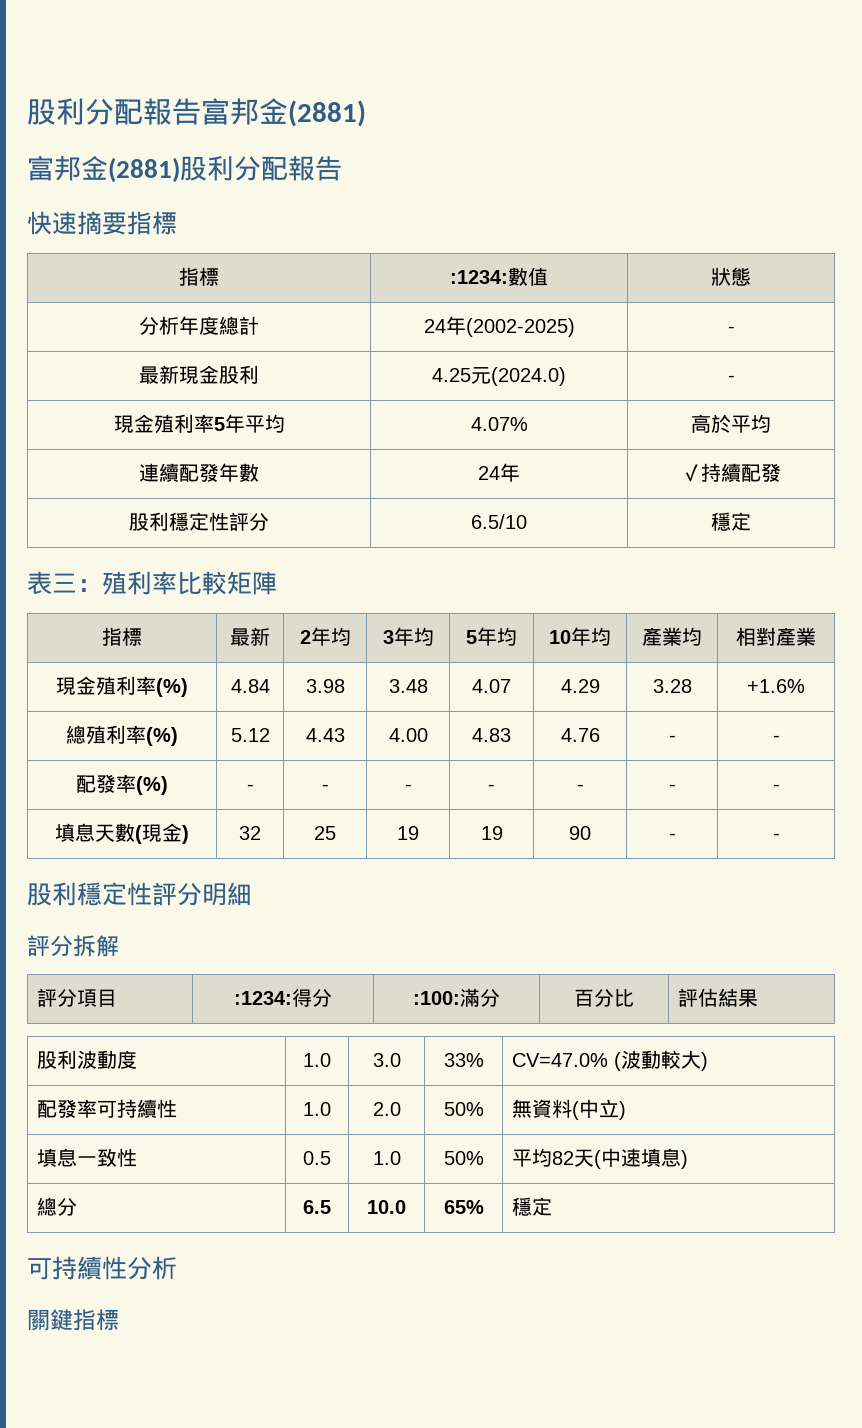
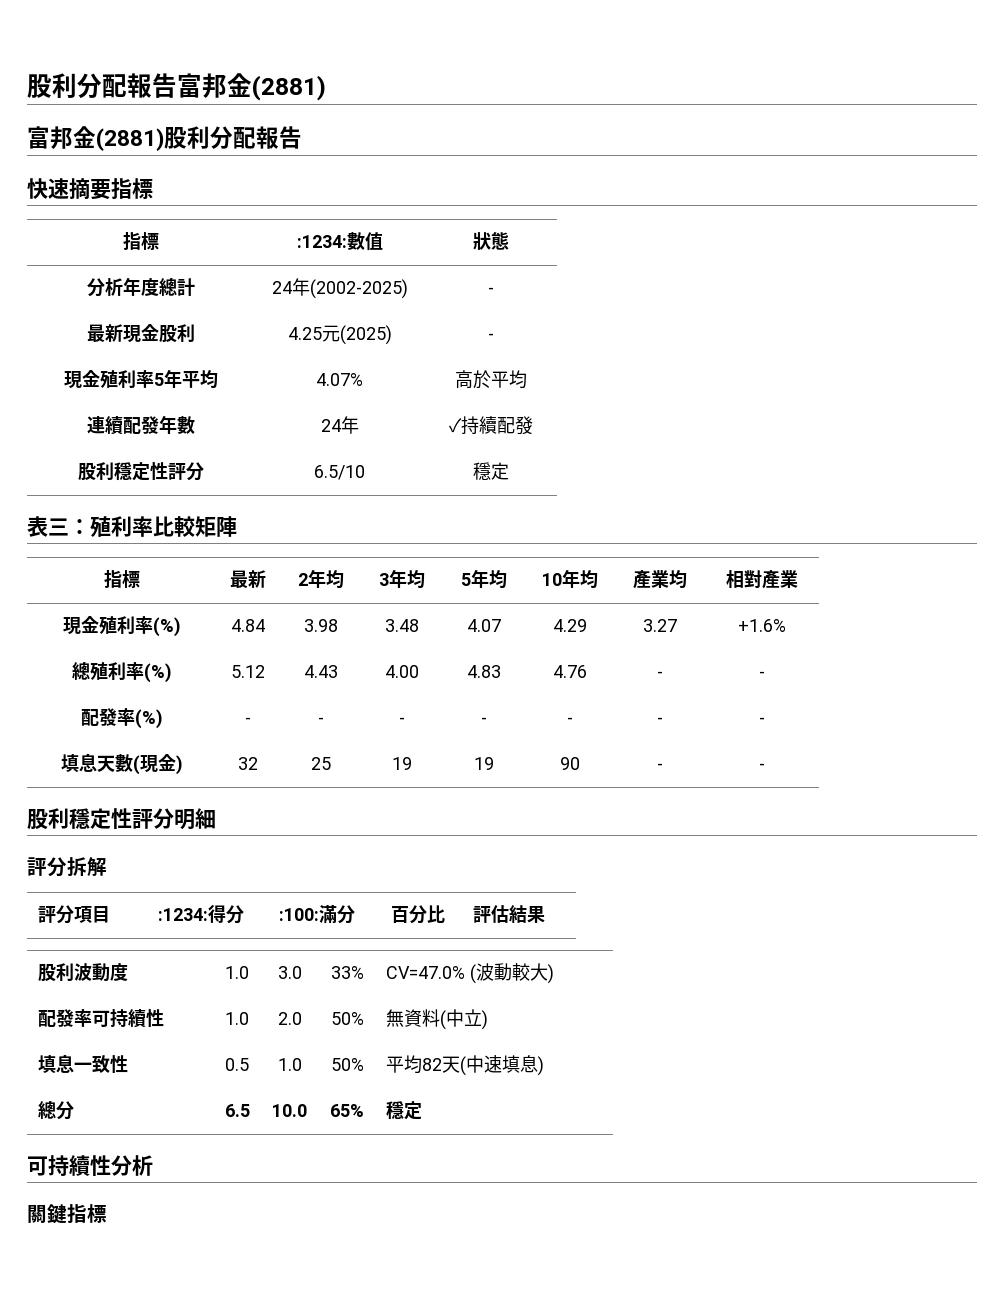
- 最新現金股利 | 4.25元(2024.0) | -
+ 最新現金股利 | 4.25元(2025) | -
- 現金殖利率(%) | 4.84 | 3.98 | 3.48 | 4.07 | 4.29 | 3.28 | +1.6%
+ 現金殖利率(%) | 4.84 | 3.98 | 3.48 | 4.07 | 4.29 | 3.27 | +1.6%

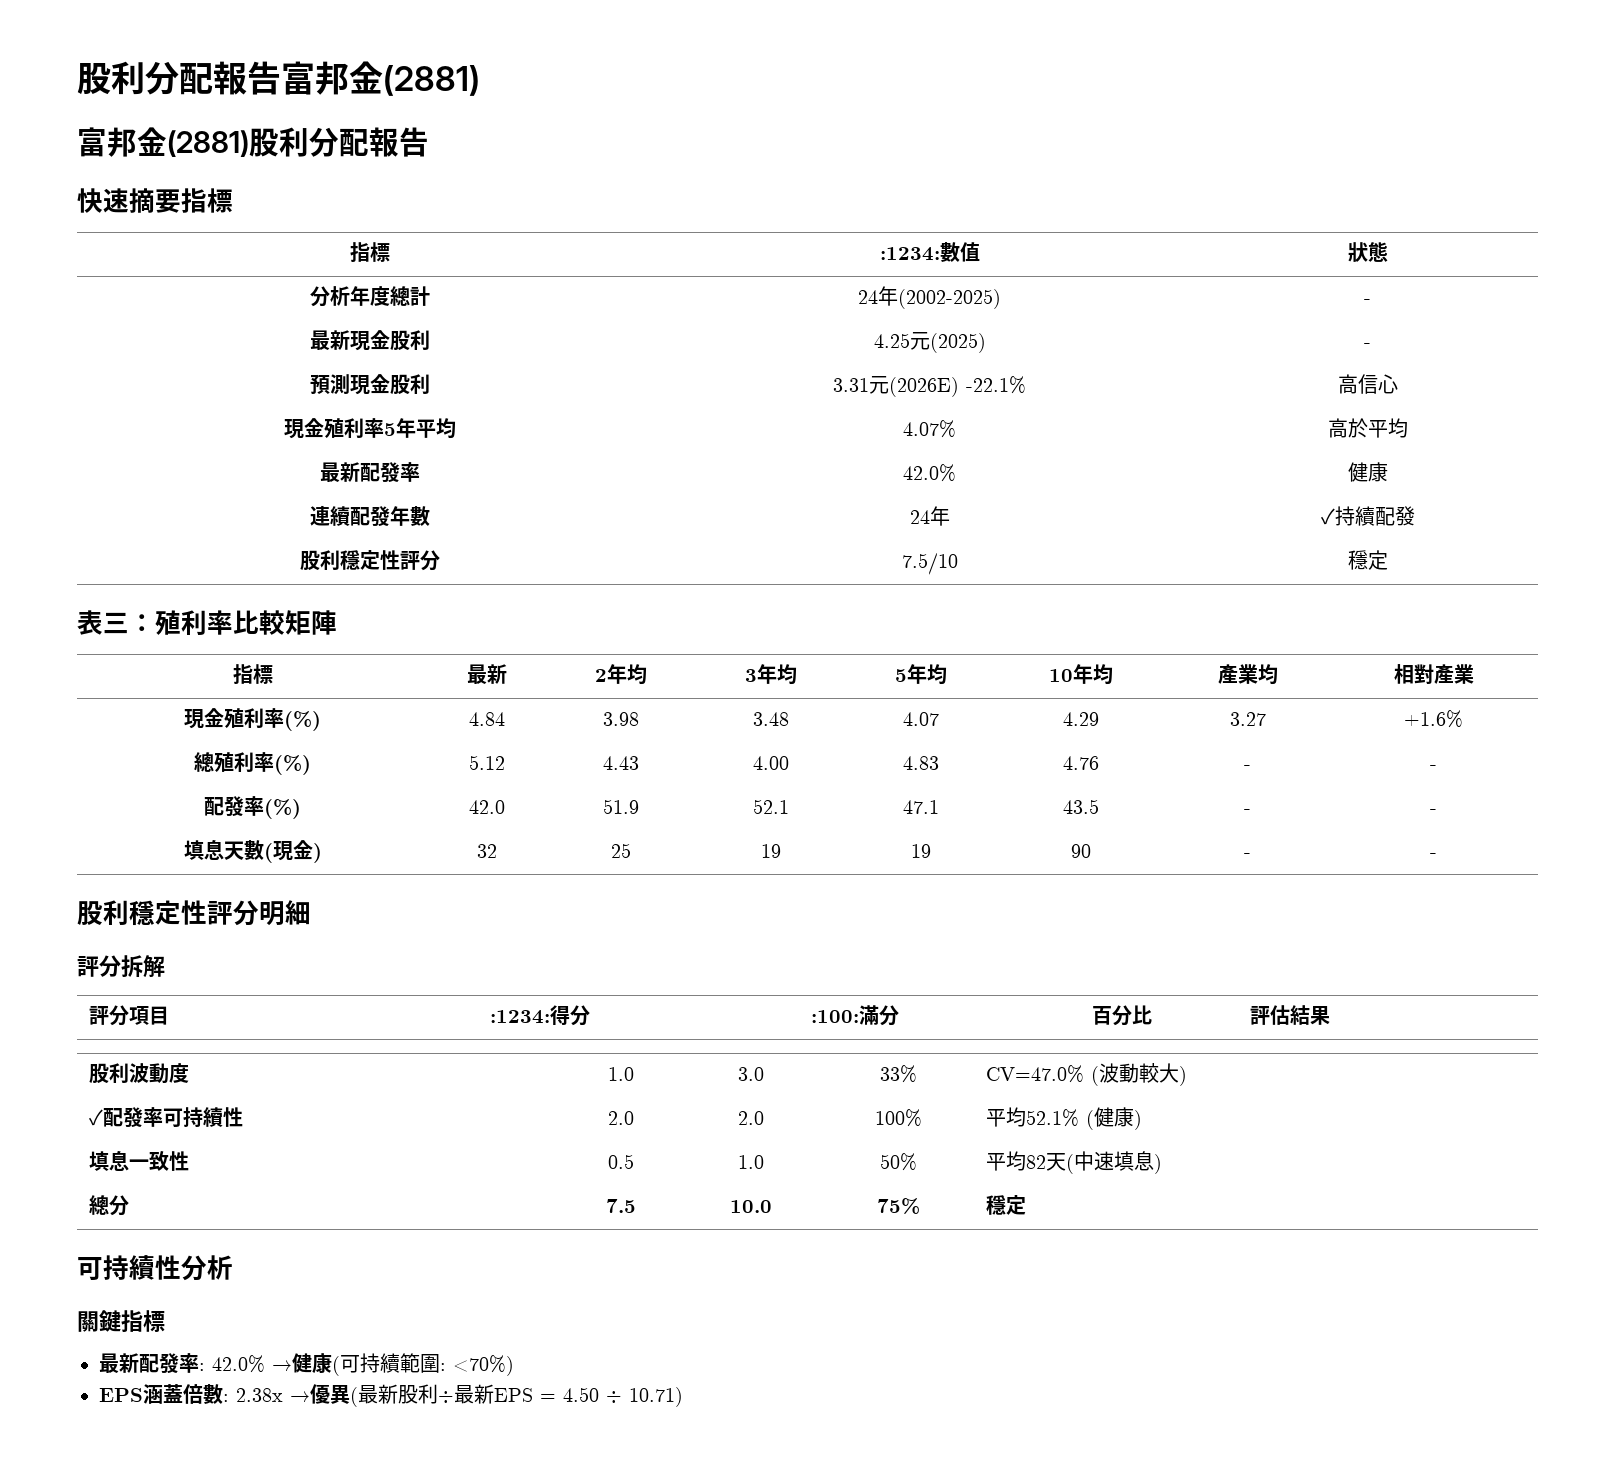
+ 預測現金股利 | 3.31元(2026E) -22.1% | 高信心
+ 最新配發率 | 42.0% | 健康
- 股利穩定性評分 | 6.5/10 | 穩定
+ 股利穩定性評分 | 7.5/10 | 穩定
- 配發率(%) | - | - | - | - | - | - | -
+ 配發率(%) | 42.0 | 51.9 | 52.1 | 47.1 | 43.5 | - | -
- 配發率可持續性 | 1.0 | 2.0 | 50% | 無資料(中立)
+ ✓配發率可持續性 | 2.0 | 2.0 | 100% | 平均52.1% (健康)
- 總分 | 6.5 | 10.0 | 65% | 穩定
+ 總分 | 7.5 | 10.0 | 75% | 穩定
+ 最新配發率: 42.0% →健康(可持續範圍: <70%)
+ EPS涵蓋倍數: 2.38x →優異(最新股利÷最新EPS = 4.50 ÷ 10.71)

